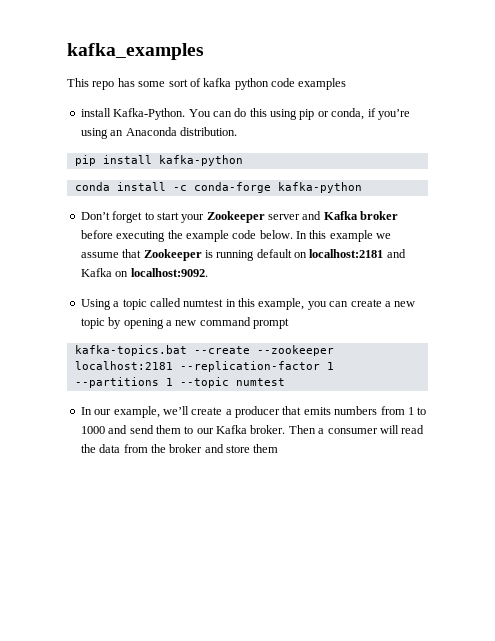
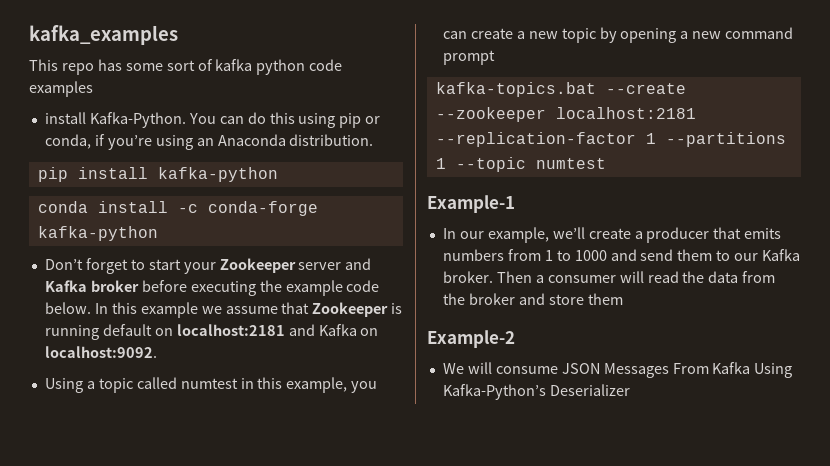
+ Example-1
+ Example-2
+ We will consume JSON Messages From Kafka Using Kafka-Python’s Deserializer

